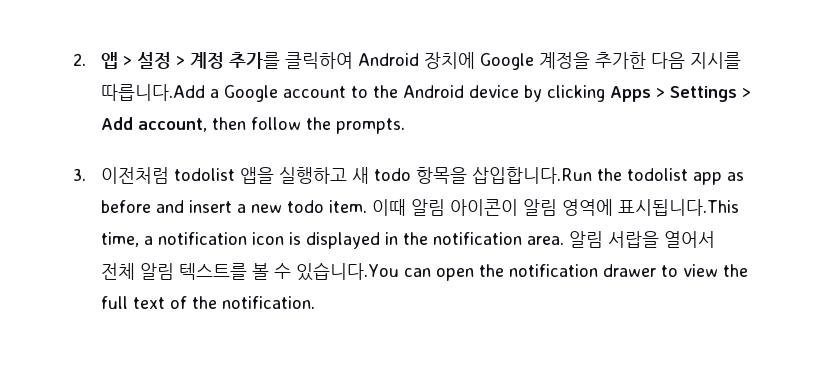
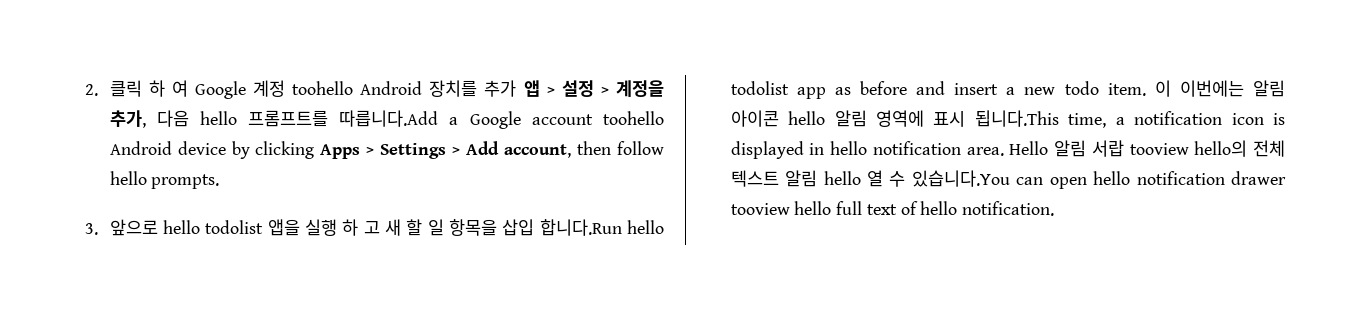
- 2. 앱 > 설정 > 계정 추가를 클릭하여 Android 장치에 Google 계정을 추가한 다음 지시를 따릅니다.Add a Google account to the Android device by clicking Apps > Settings > Add account, then follow the prompts.
+ 2. 클릭 하 여 Google 계정 toohello Android 장치를 추가 앱 > 설정 > 계정을 추가, 다음 hello 프롬프트를 따릅니다.Add a Google account toohello Android device by clicking Apps > Settings > Add account, then follow hello prompts.
- 3. 이전처럼 todolist 앱을 실행하고 새 todo 항목을 삽입합니다.Run the todolist app as before and insert a new todo item.
+ 3. 앞으로 hello todolist 앱을 실행 하 고 새 할 일 항목을 삽입 합니다.Run hello todolist app as before and insert a new todo item.
- 이때 알림 아이콘이 알림 영역에 표시됩니다.This time, a notification icon is displayed in the notification area.
+ 이 이번에는 알림 아이콘 hello 알림 영역에 표시 됩니다.This time, a notification icon is displayed in hello notification area.
- 알림 서랍을 열어서 전체 알림 텍스트를 볼 수 있습니다.You can open the notification drawer to view the full text of the notification.
+ Hello 알림 서랍 tooview hello의 전체 텍스트 알림 hello 열 수 있습니다.You can open hello notification drawer tooview hello full text of hello notification.

